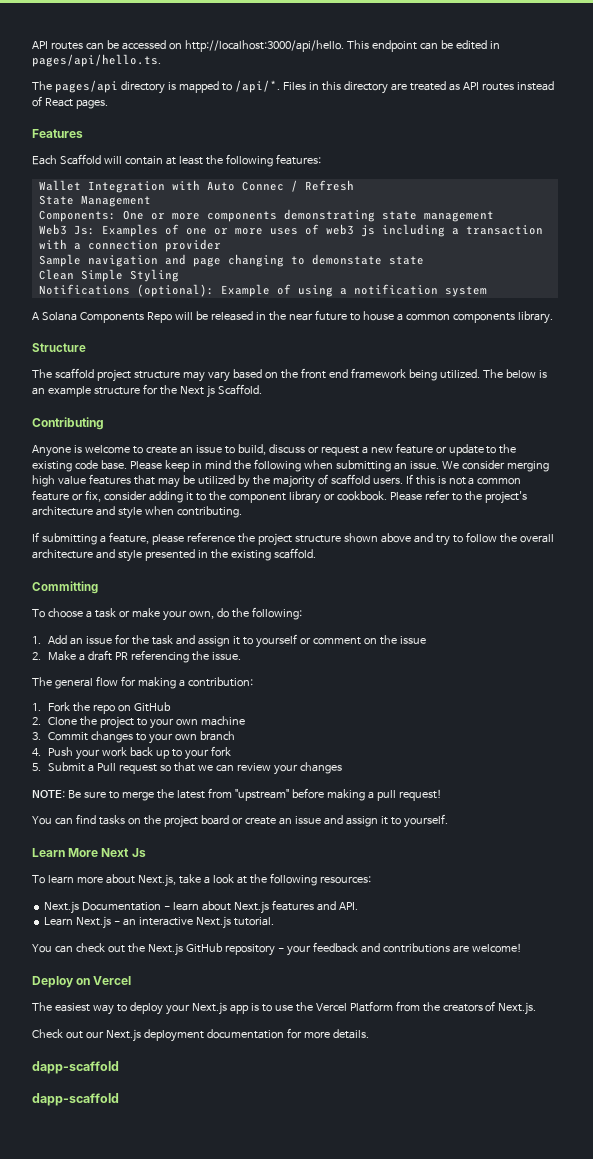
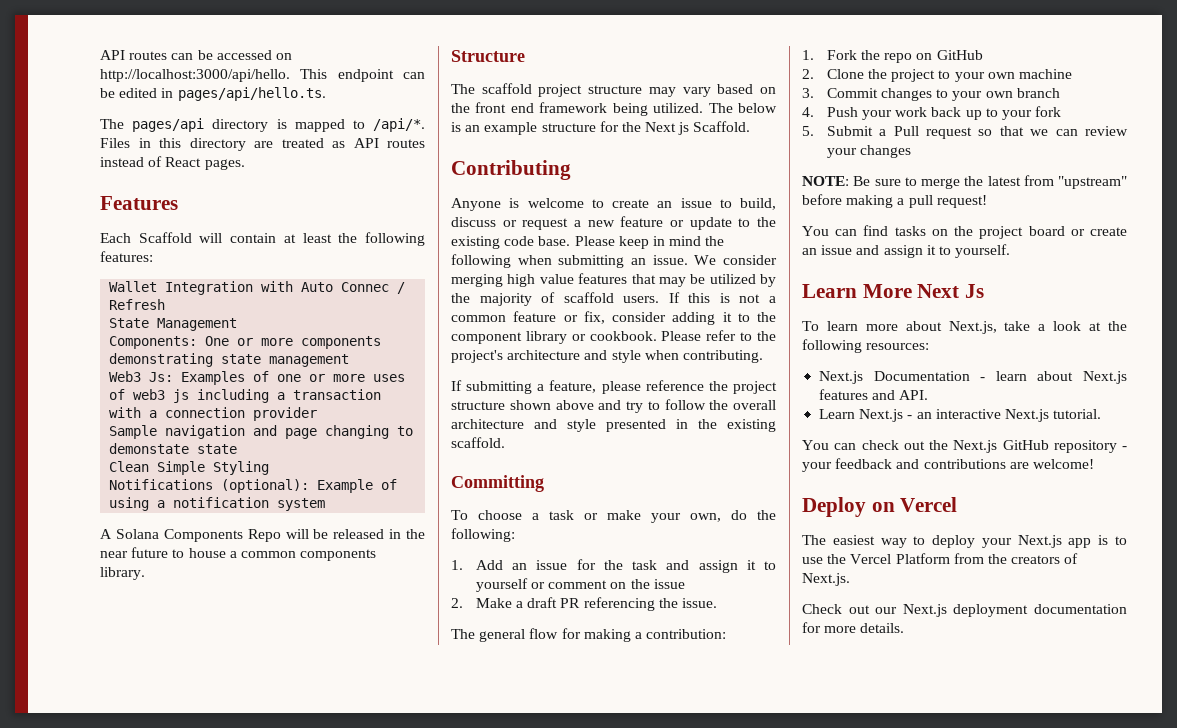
  Check out our Next.js deployment documentation for more details.
- dapp-scaffold
- dapp-scaffold

